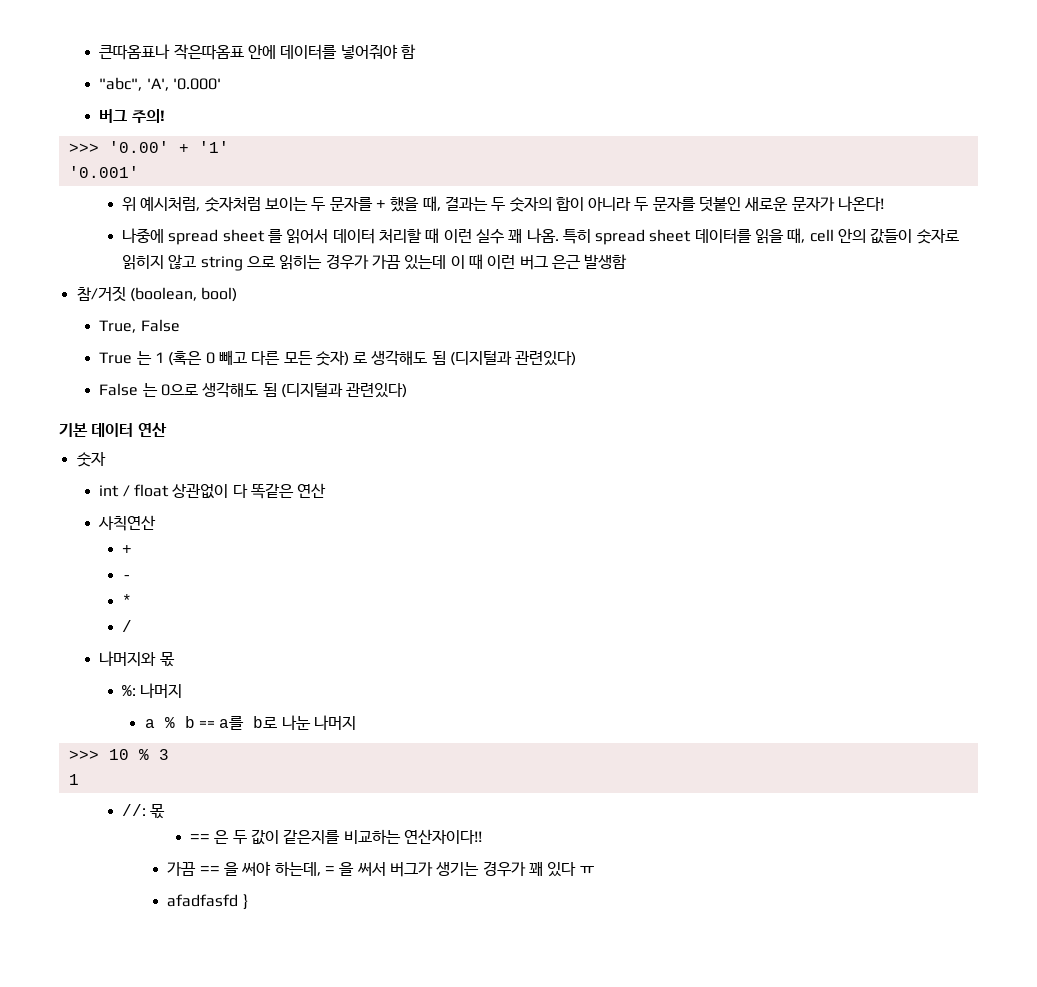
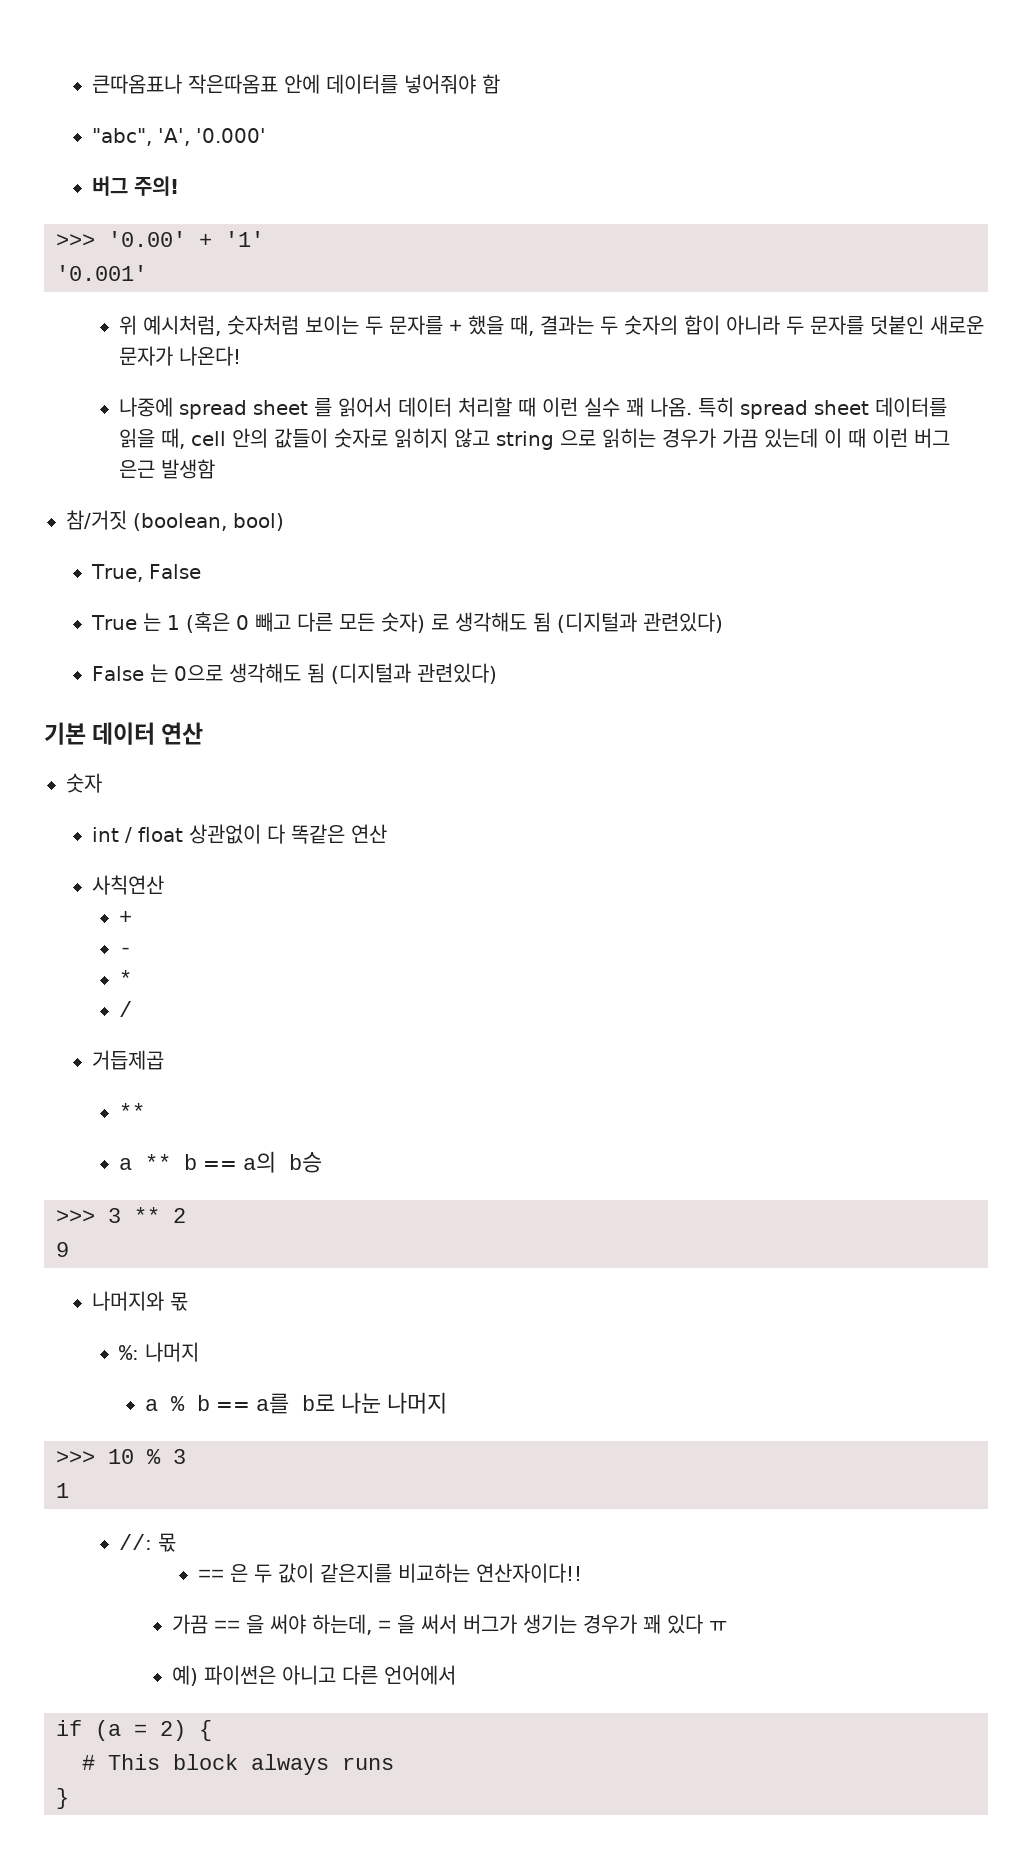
+ 거듭제곱
+ **
+ a ** b == a의 b승
+ >>> 3 ** 2
+ 9
- afadfasfd }
+ 예) 파이썬은 아니고 다른 언어에서
+ if (a = 2) {
+ # This block always runs
+ }

